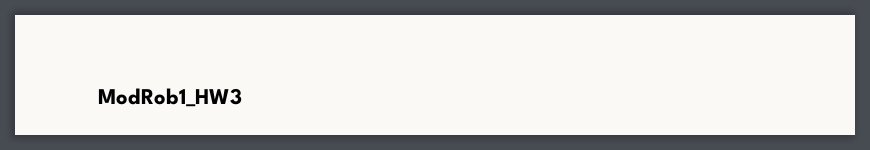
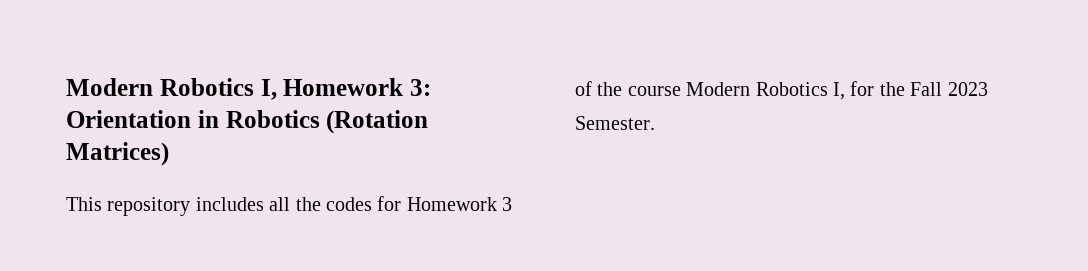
- ModRob1_HW3
+ Modern Robotics I, Homework 3: Orientation in Robotics (Rotation Matrices)
+ This repository includes all the codes for Homework 3 of the course Modern Robotics I, for the Fall 2023 Semester.

